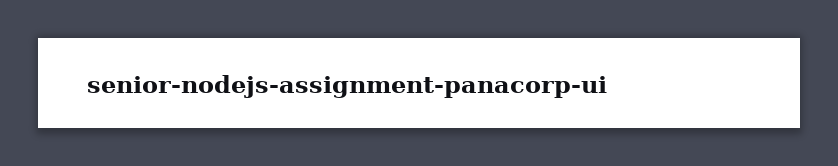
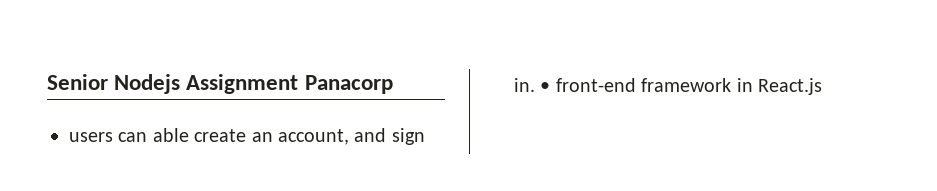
- senior-nodejs-assignment-panacorp-ui
+ Senior Nodejs Assignment Panacorp
+ users can able create an account, and sign in. • front-end framework in React.js

